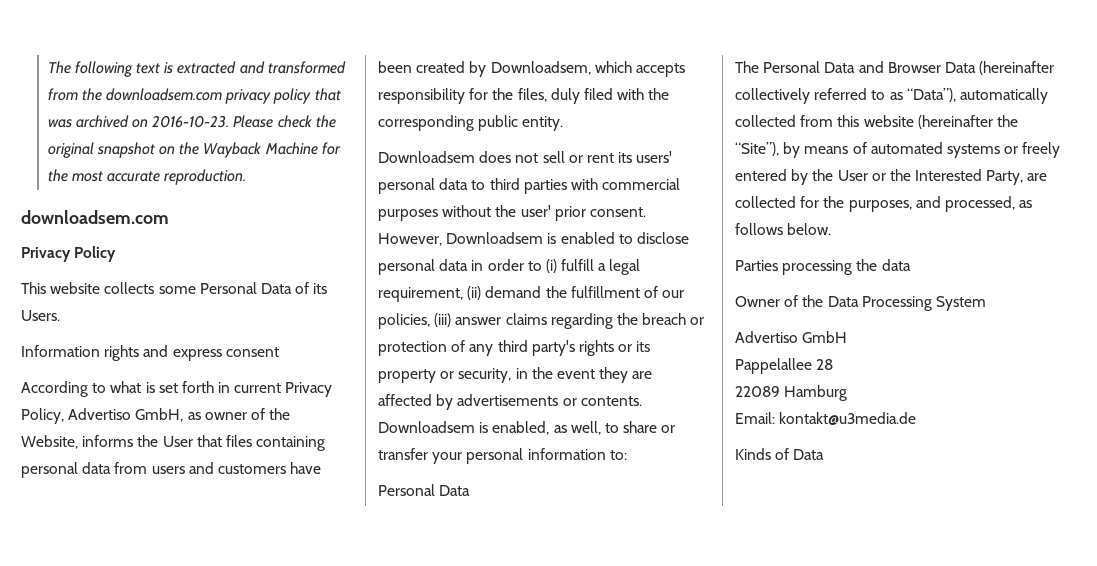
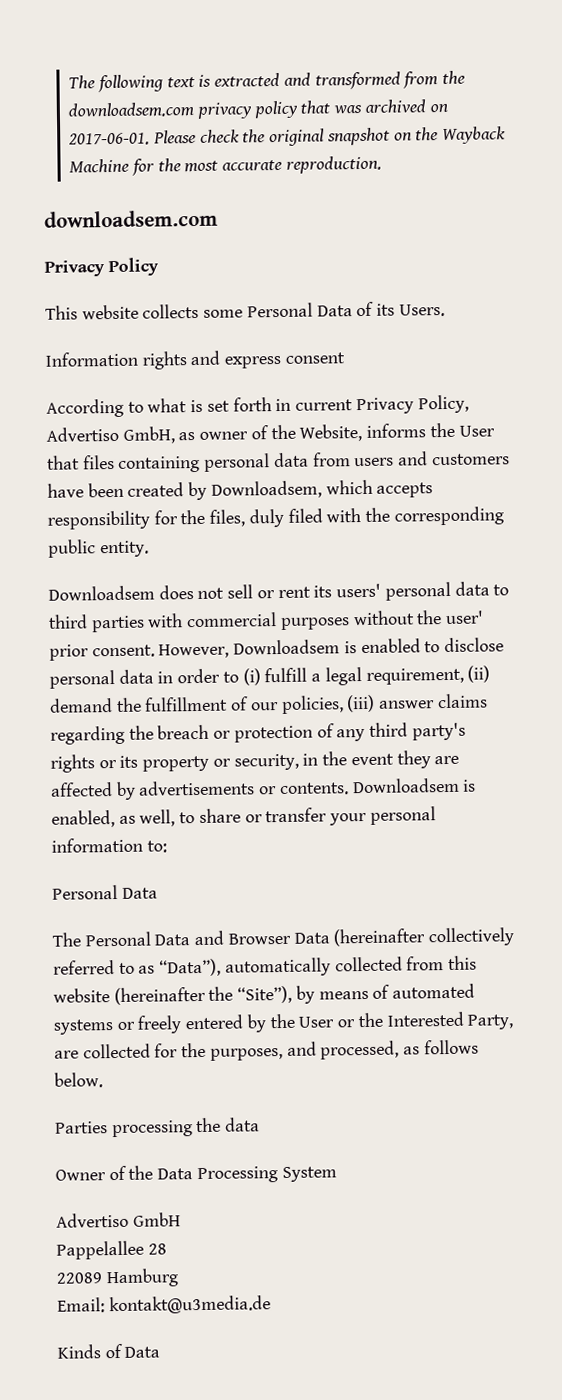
- The following text is extracted and transformed from the downloadsem.com privacy policy that was archived on 2016-10-23.
+ The following text is extracted and transformed from the downloadsem.com privacy policy that was archived on 2017-06-01.

